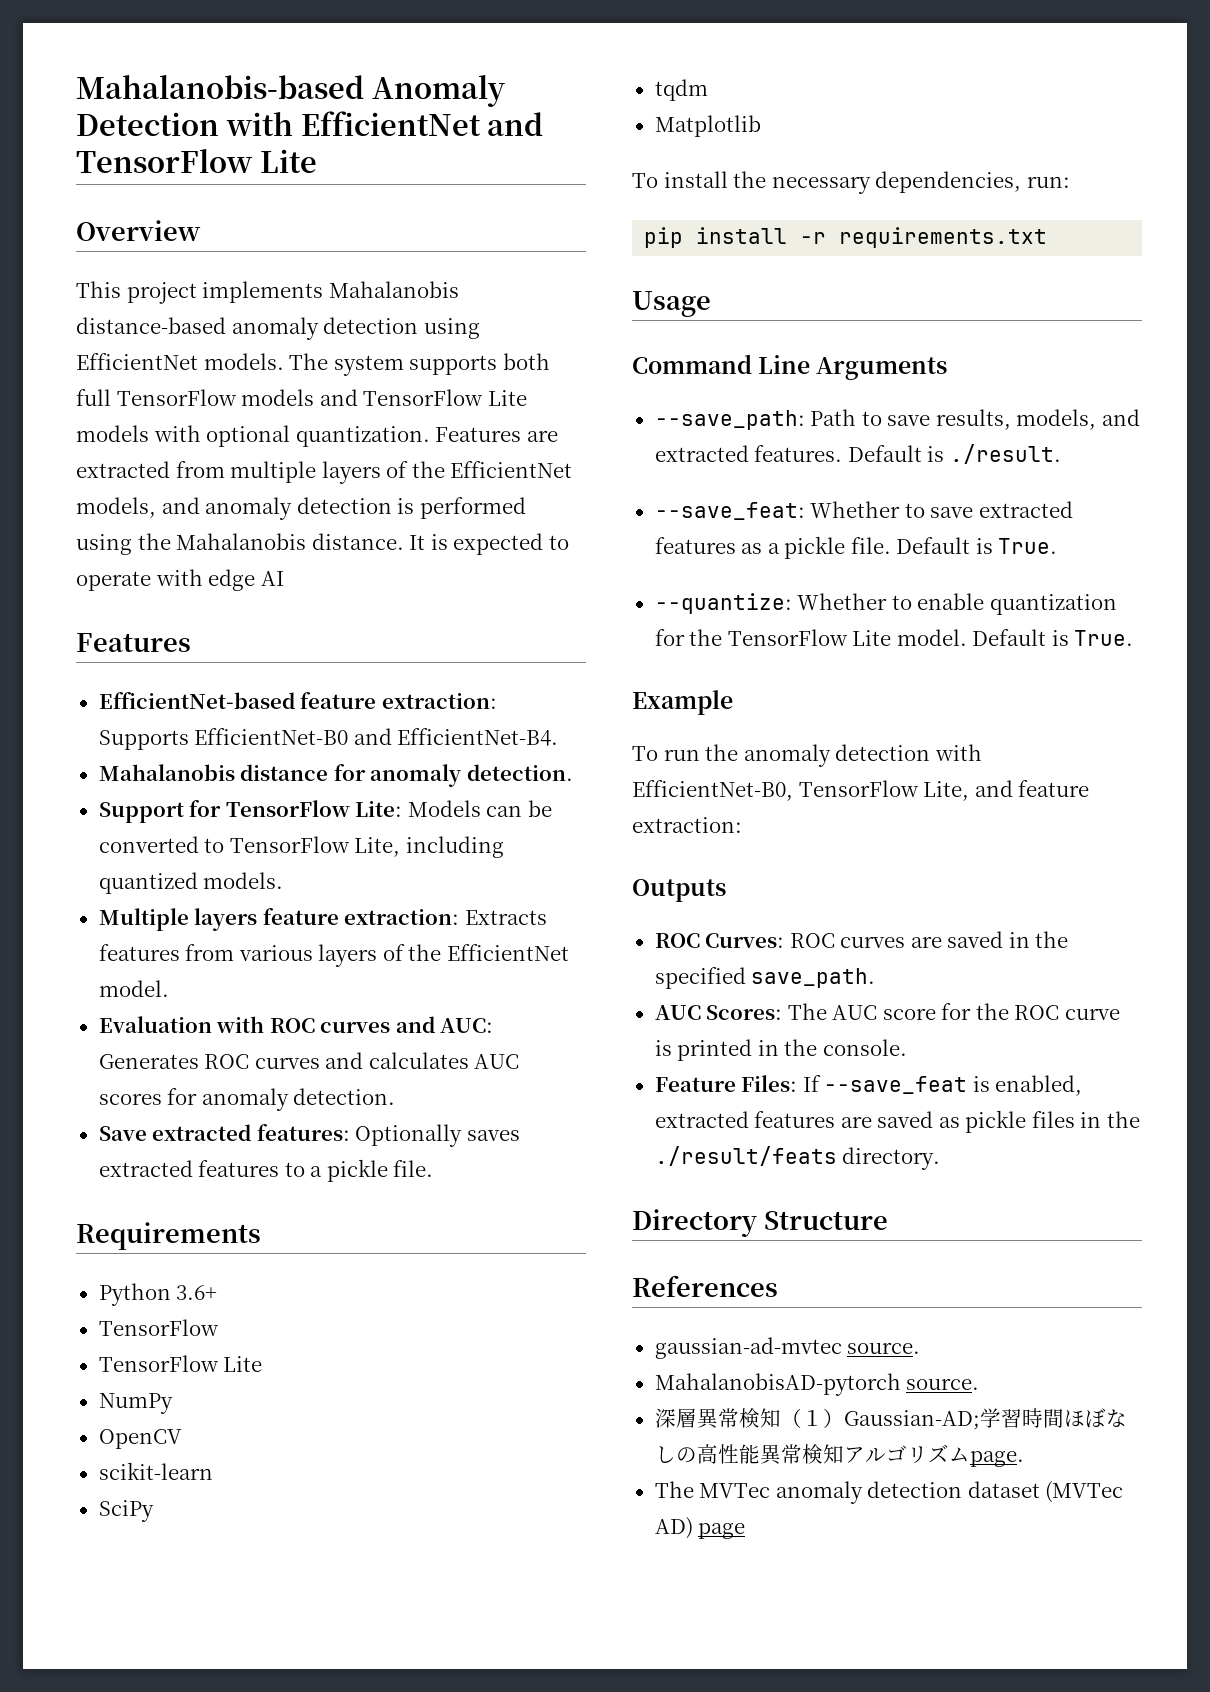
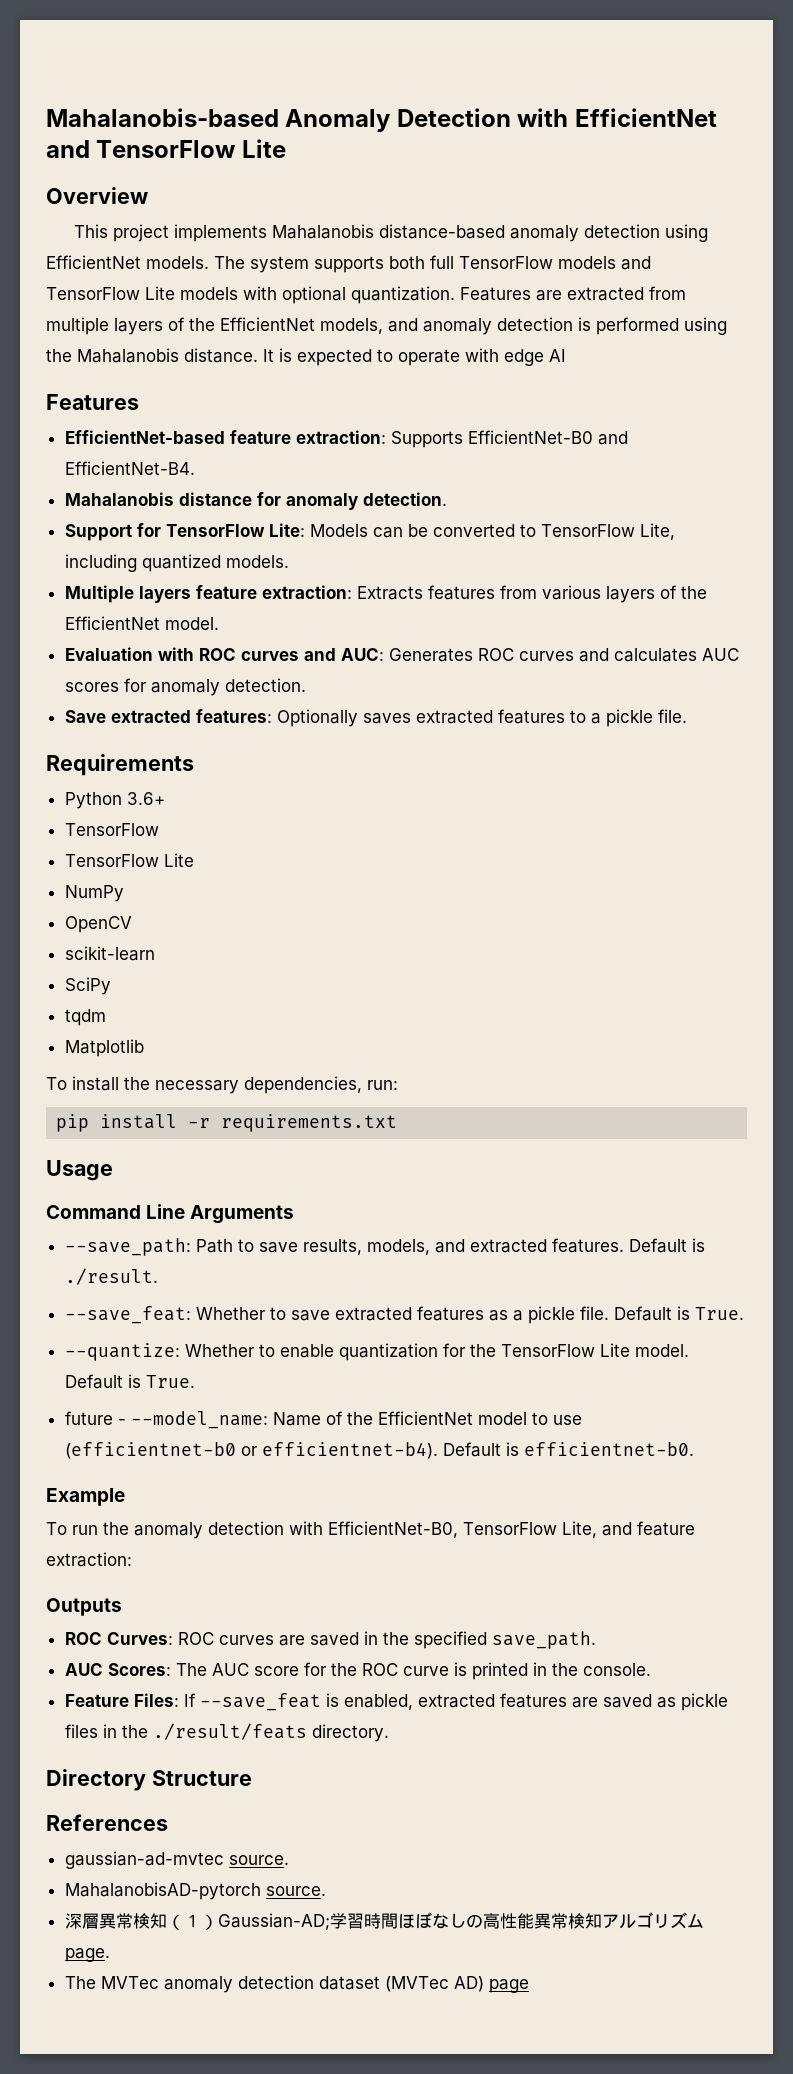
+ future - --model_name: Name of the EfficientNet model to use (efficientnet-b0 or efficientnet-b4). Default is efficientnet-b0.

